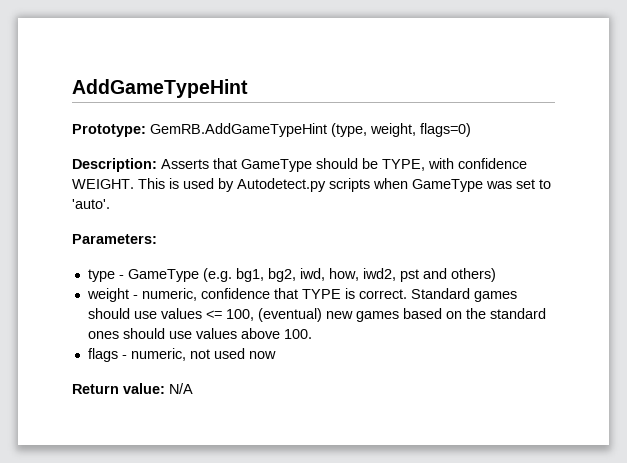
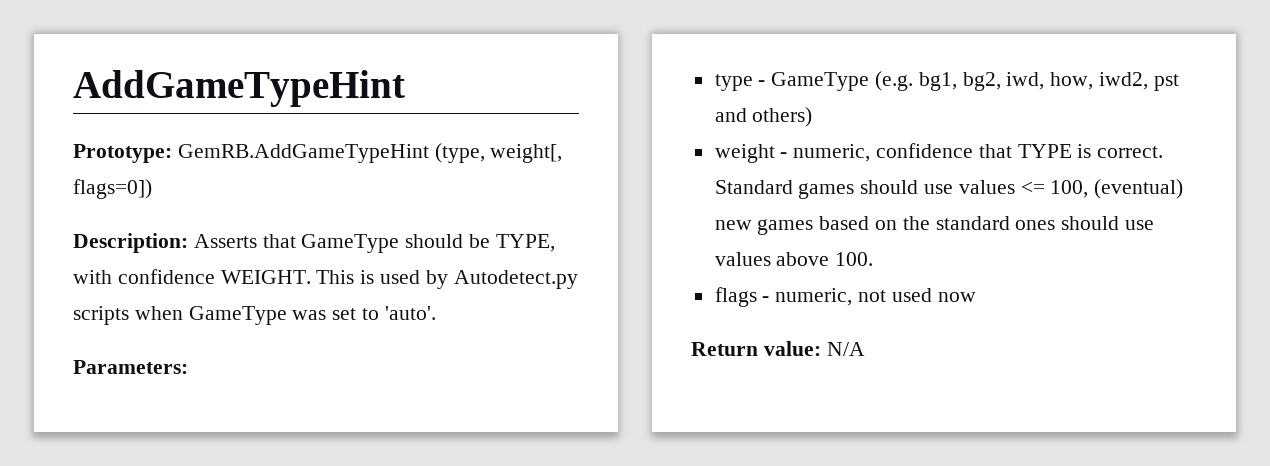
- Prototype: GemRB.AddGameTypeHint (type, weight, flags=0)
+ Prototype: GemRB.AddGameTypeHint (type, weight[, flags=0])

